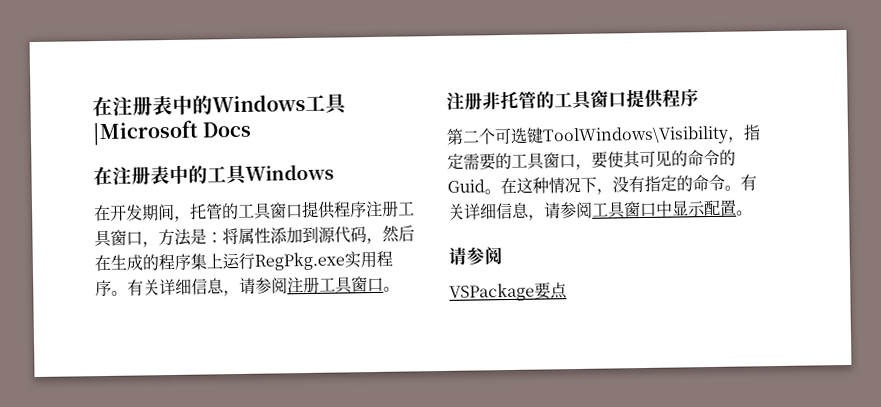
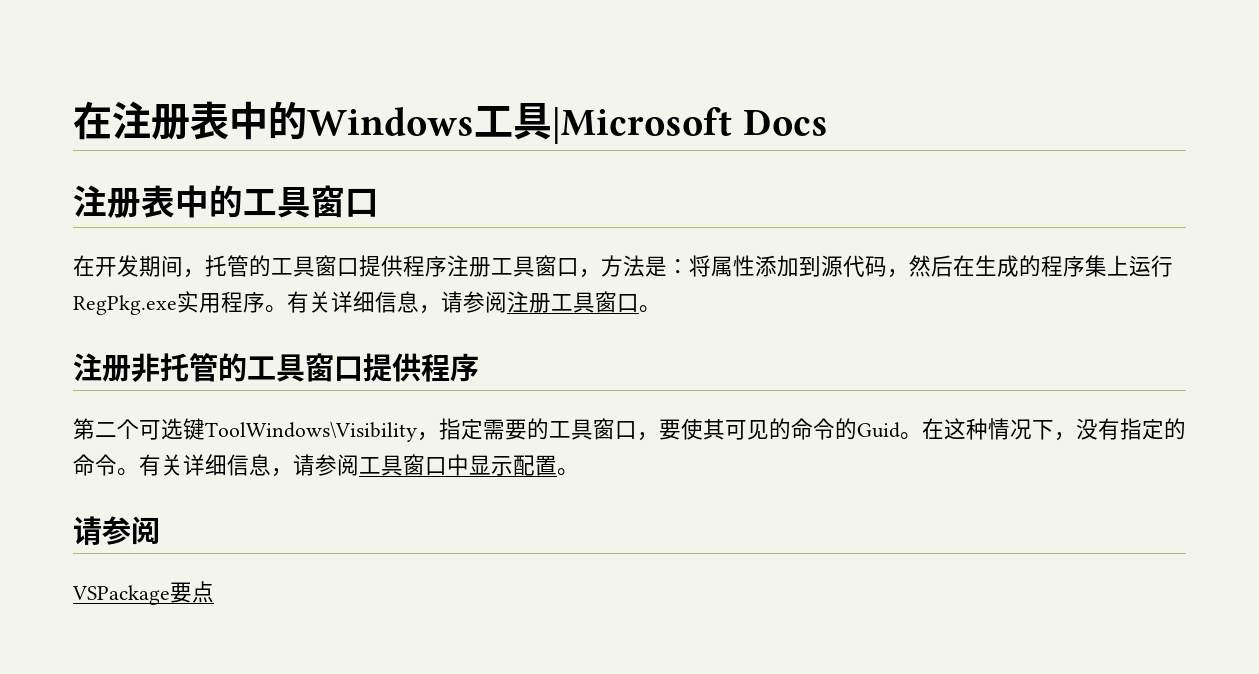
- 在注册表中的工具Windows
+ 注册表中的工具窗口

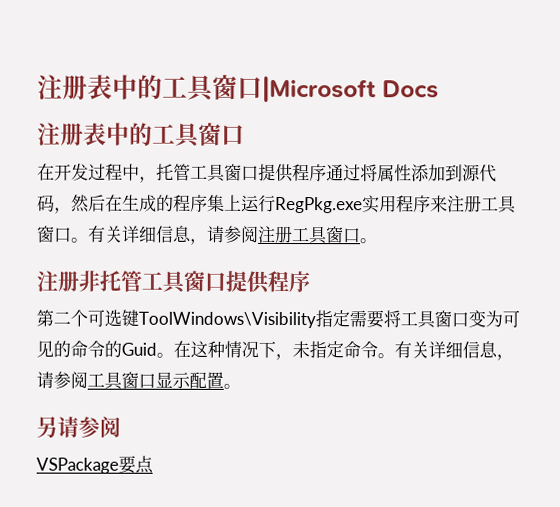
- 在注册表中的Windows工具|Microsoft Docs
+ 注册表中的工具窗口|Microsoft Docs
- 在开发期间，托管的工具窗口提供程序注册工具窗口，方法是：将属性添加到源代码，然后在生成的程序集上运行RegPkg.exe实用程序。
+ 在开发过程中，托管工具窗口提供程序通过将属性添加到源代码，然后在生成的程序集上运行RegPkg.exe实用程序来注册工具窗口。
- 注册非托管的工具窗口提供程序
+ 注册非托管工具窗口提供程序
- 第二个可选键ToolWindows\Visibility，指定需要的工具窗口，要使其可见的命令的Guid。
+ 第二个可选键ToolWindows\Visibility指定需要将工具窗口变为可见的命令的Guid。
- 在这种情况下，没有指定的命令。
+ 在这种情况下，未指定命令。
- 有关详细信息，请参阅工具窗口中显示配置。
- 请参阅
+ 有关详细信息，请参阅工具窗口显示配置。
+ 另请参阅

